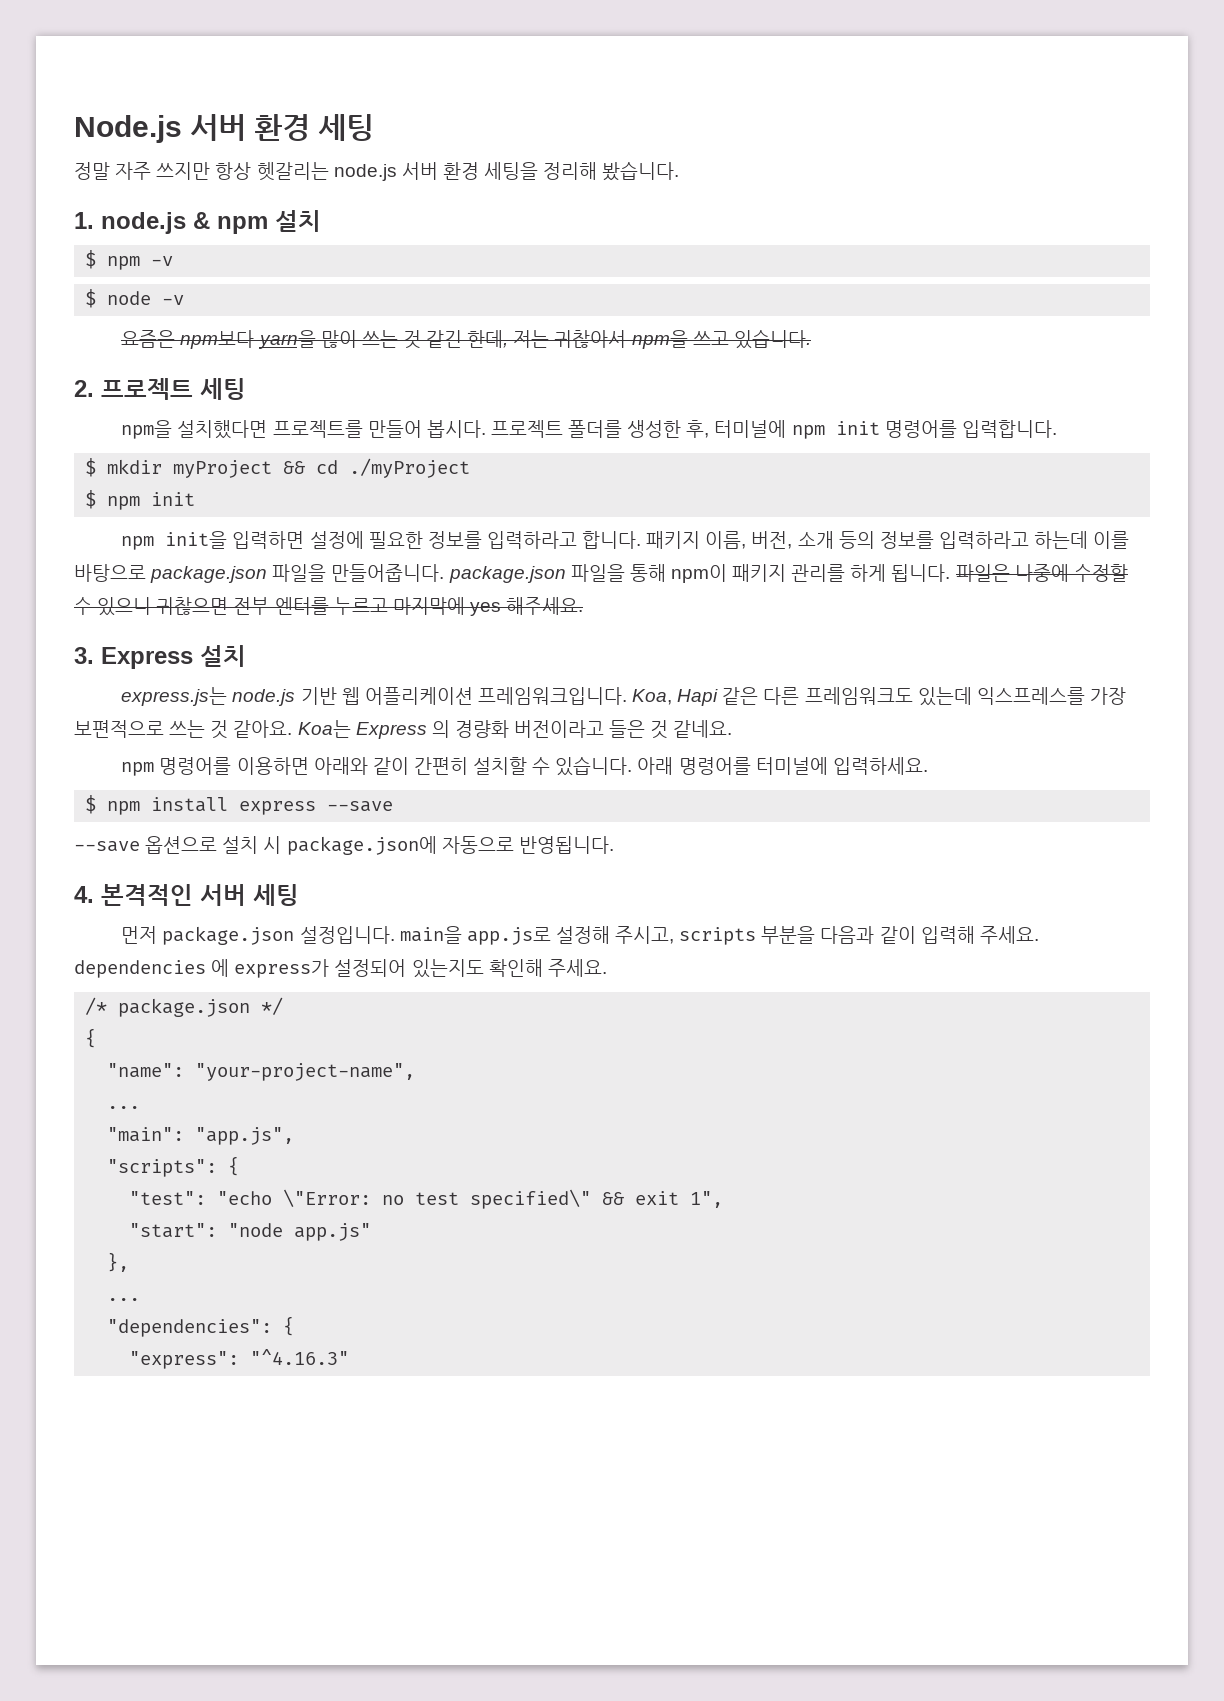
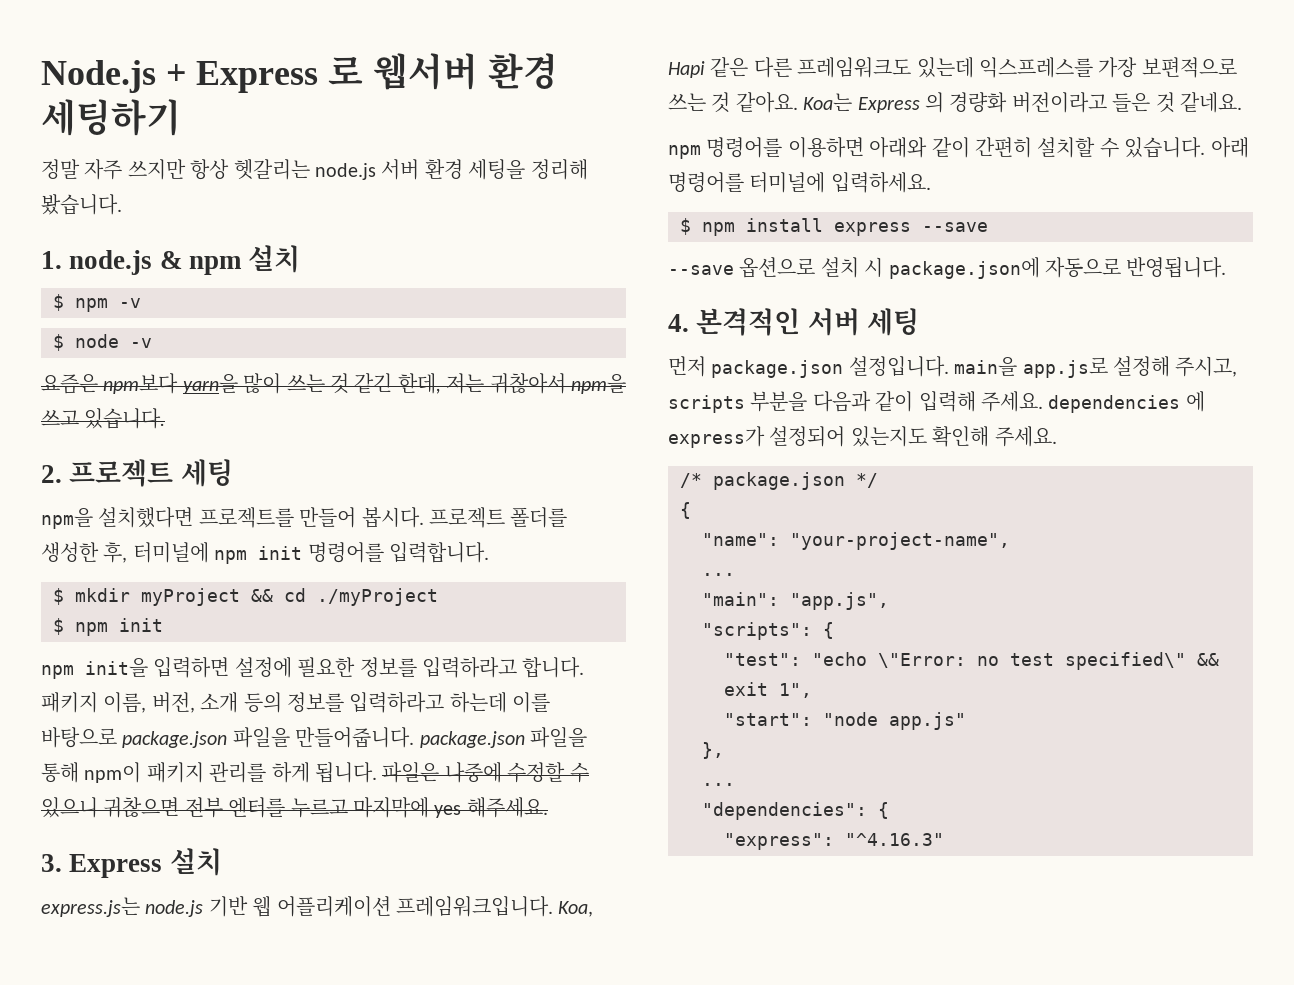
- Node.js 서버 환경 세팅
+ Node.js + Express 로 웹서버 환경 세팅하기

